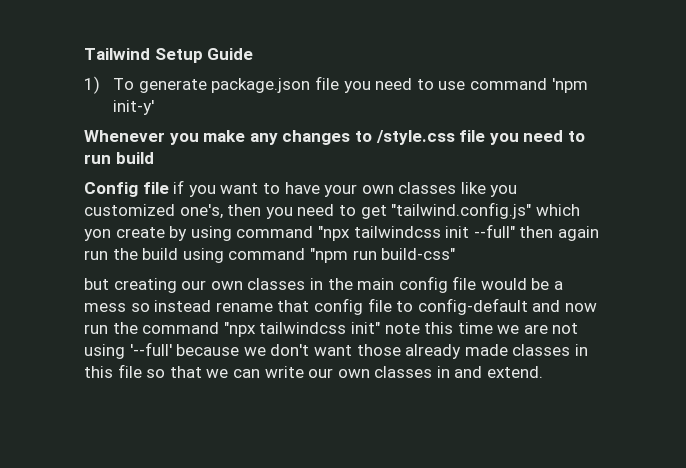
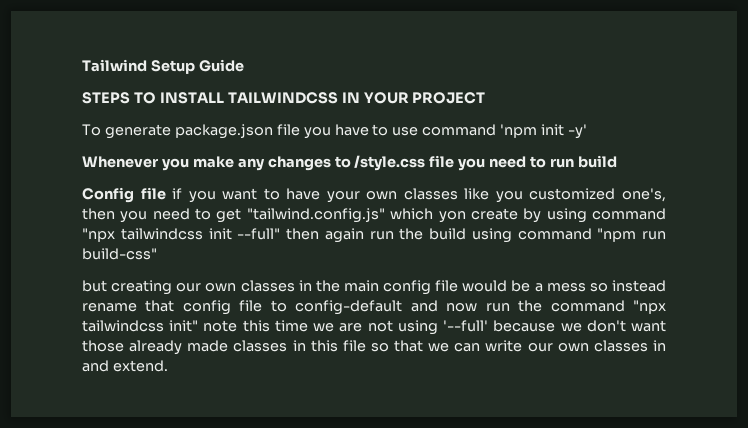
- 1) To generate package.json file you need to use command 'npm init-y'
+ STEPS TO INSTALL TAILWINDCSS IN YOUR PROJECT
+ To generate package.json file you have to use command 'npm init -y'

